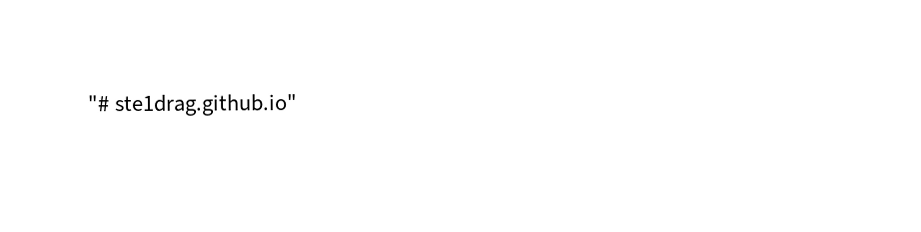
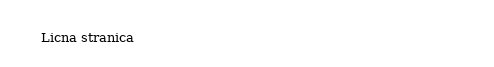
- "# ste1drag.github.io"
+ Licna stranica

